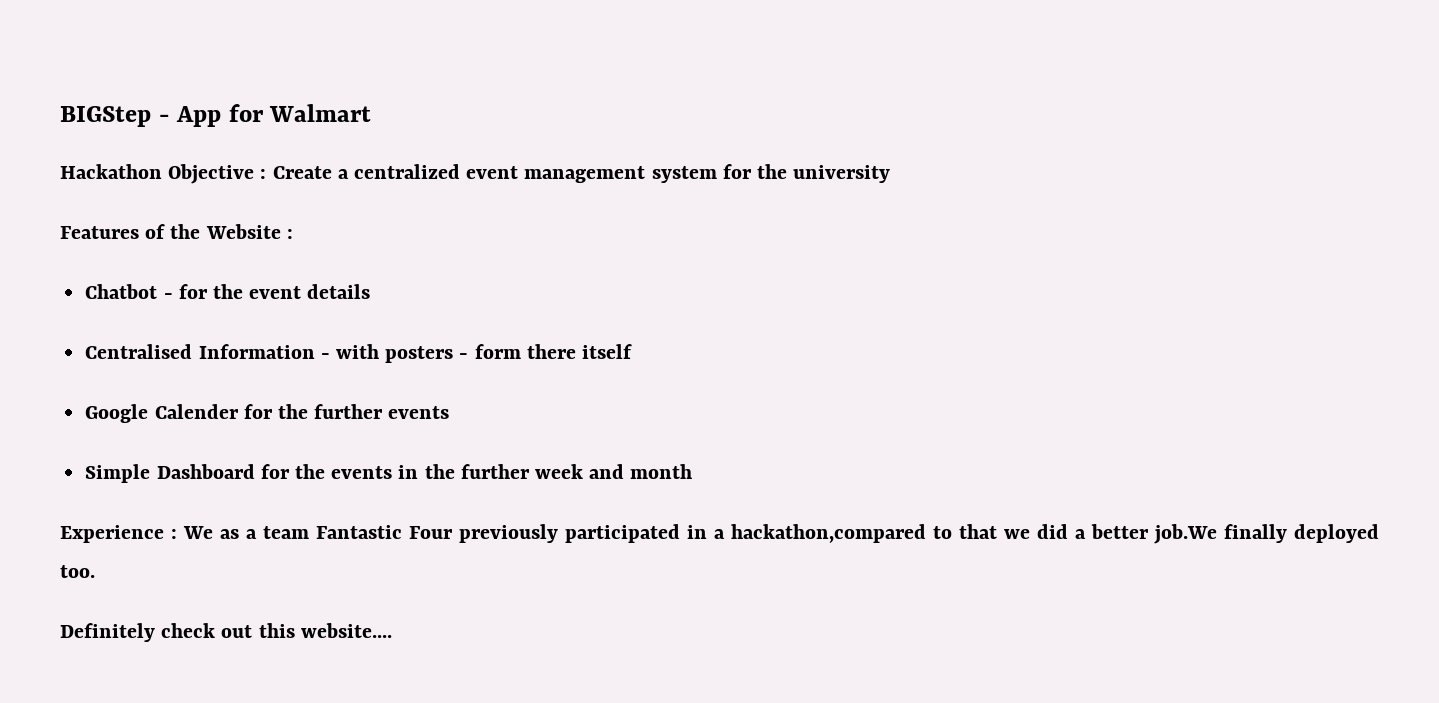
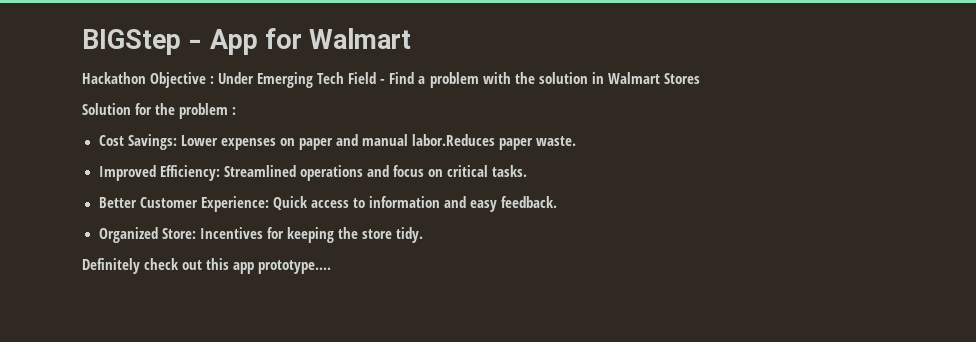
- Hackathon Objective : Create a centralized event management system for the university
- Features of the Website :
- Chatbot - for the event details
- Centralised Information - with posters - form there itself
- Google Calender for the further events
- Simple Dashboard for the events in the further week and month
- Experience : We as a team Fantastic Four previously participated in a hackathon,compared to that we did a better job.We finally deployed too.
+ Hackathon Objective : Under Emerging Tech Field - Find a problem with the solution in Walmart Stores
+ Solution for the problem :
+ Cost Savings: Lower expenses on paper and manual labor.Reduces paper waste.
+ Improved Efficiency: Streamlined operations and focus on critical tasks.
+ Better Customer Experience: Quick access to information and easy feedback.
+ Organized Store: Incentives for keeping the store tidy.
- Definitely check out this website....
+ Definitely check out this app prototype....

